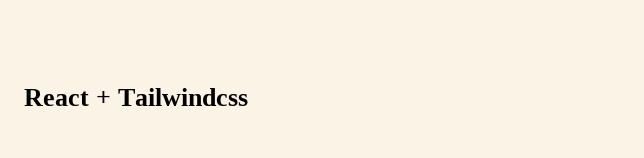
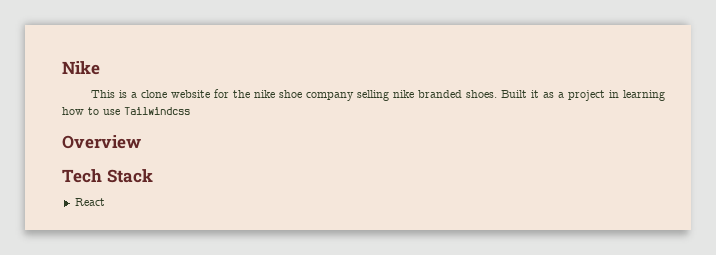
- React + Tailwindcss
+ Nike
+ This is a clone website for the nike shoe company selling nike branded shoes. Built it as a project in learning how to use Tailwindcss
+ Overview
+ Tech Stack
+ React

